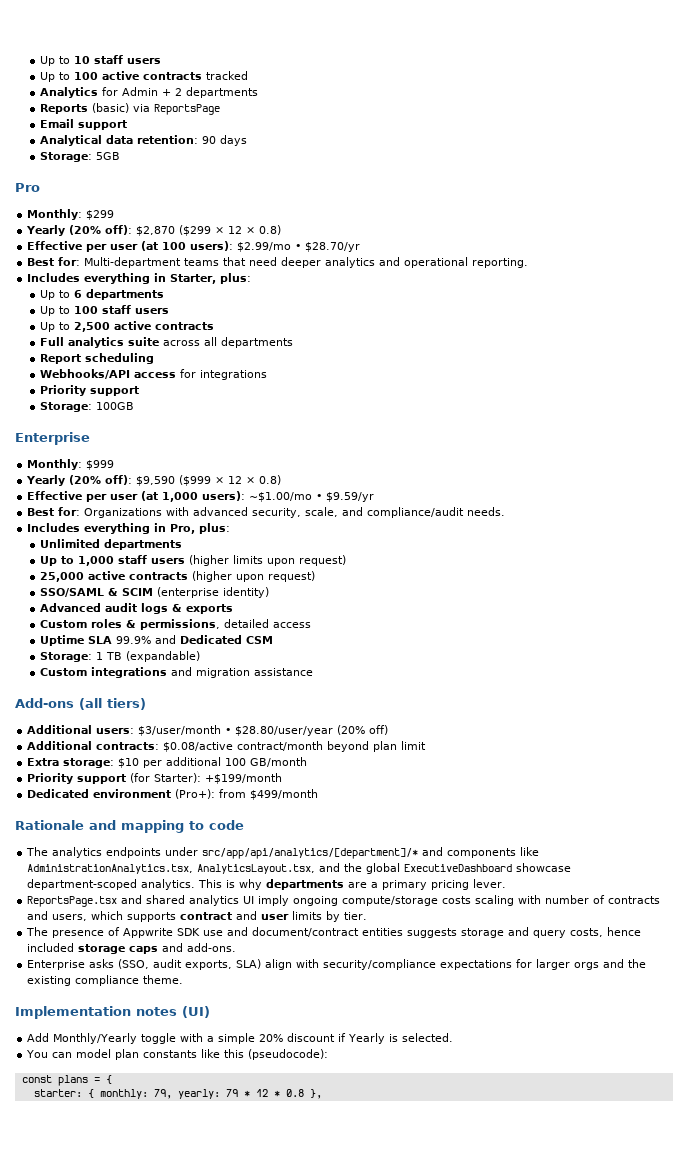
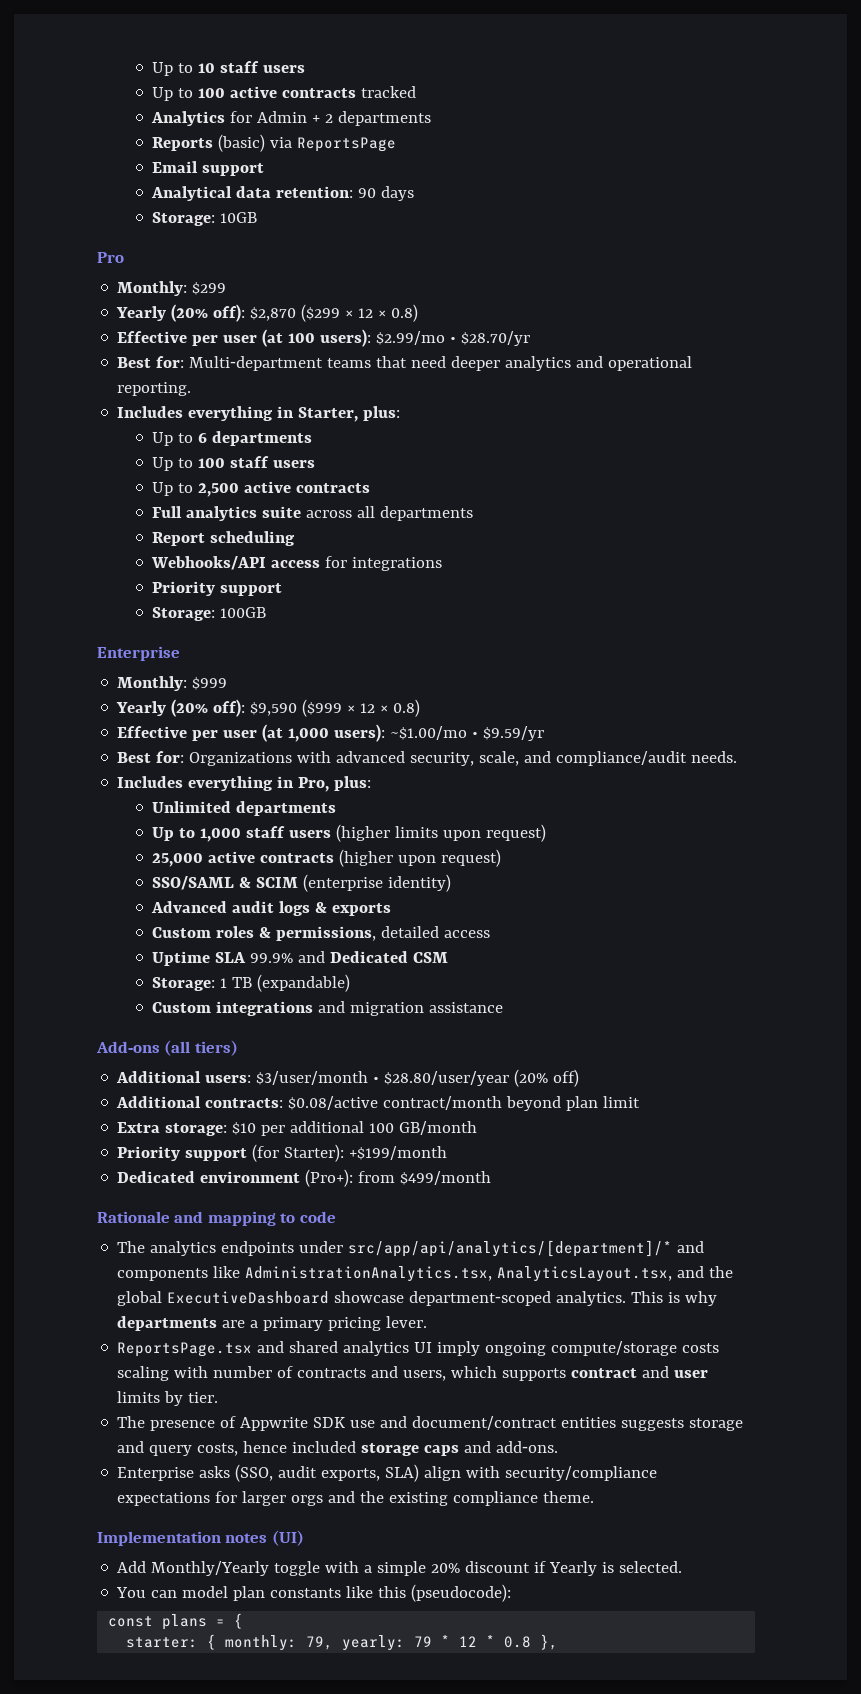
- Storage: 5GB
+ Storage: 10GB

